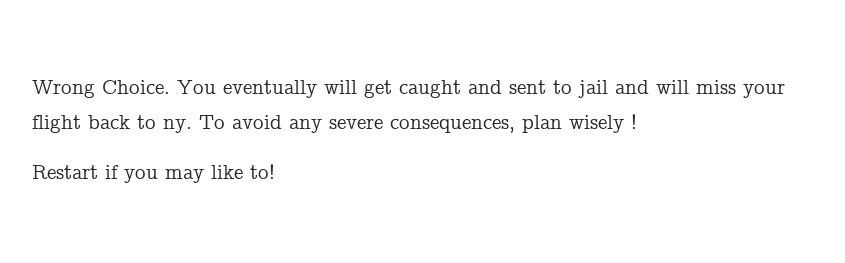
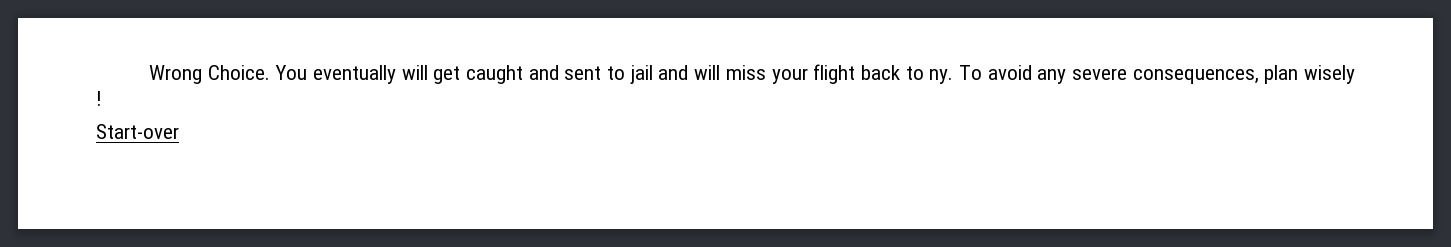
- Restart if you may like to!
+ Start-over

